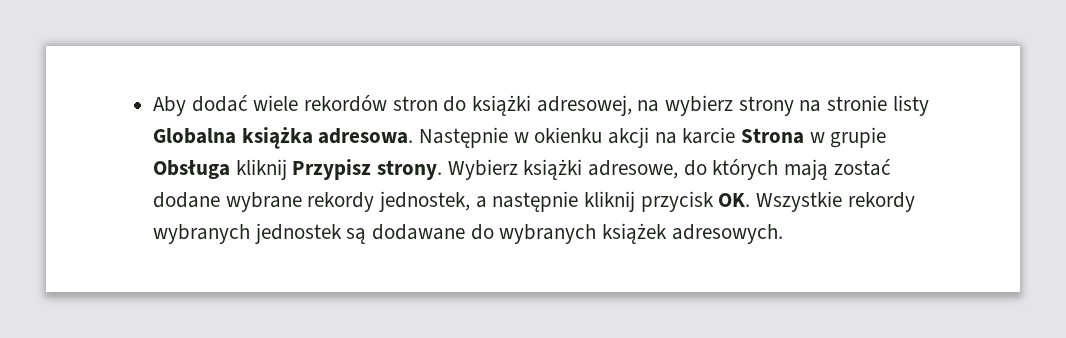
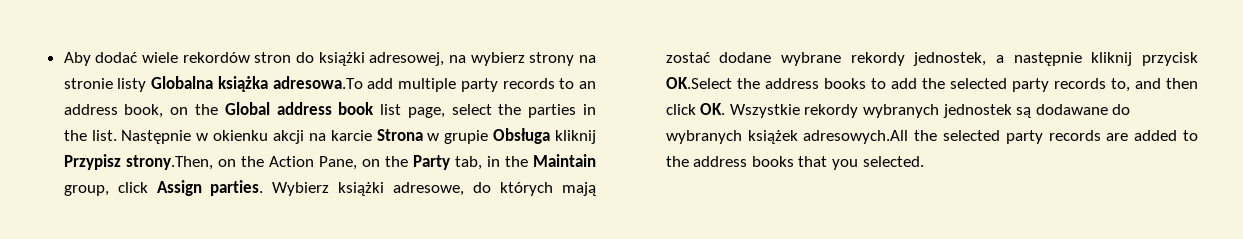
- Aby dodać wiele rekordów stron do książki adresowej, na wybierz strony na stronie listy Globalna książka adresowa.
+ Aby dodać wiele rekordów stron do książki adresowej, na wybierz strony na stronie listy Globalna książka adresowa.To add multiple party records to an address book, on the Global address book list page, select the parties in the list.
- Następnie w okienku akcji na karcie Strona w grupie Obsługa kliknij Przypisz strony.
+ Następnie w okienku akcji na karcie Strona w grupie Obsługa kliknij Przypisz strony.Then, on the Action Pane, on the Party tab, in the Maintain group, click Assign parties.
- Wybierz książki adresowe, do których mają zostać dodane wybrane rekordy jednostek, a następnie kliknij przycisk OK. Wszystkie rekordy wybranych jednostek są dodawane do wybranych książek adresowych.
+ Wybierz książki adresowe, do których mają zostać dodane wybrane rekordy jednostek, a następnie kliknij przycisk OK.Select the address books to add the selected party records to, and then click OK. Wszystkie rekordy wybranych jednostek są dodawane do wybranych książek adresowych.All the selected party records are added to the address books that you selected.

